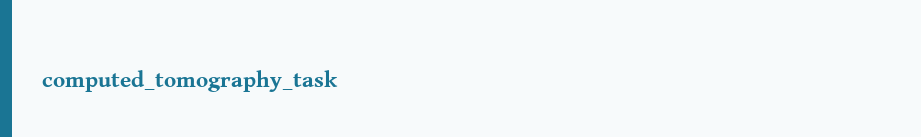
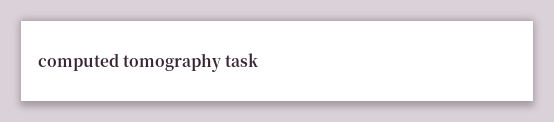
- computed_tomography_task
+ computed tomography task

